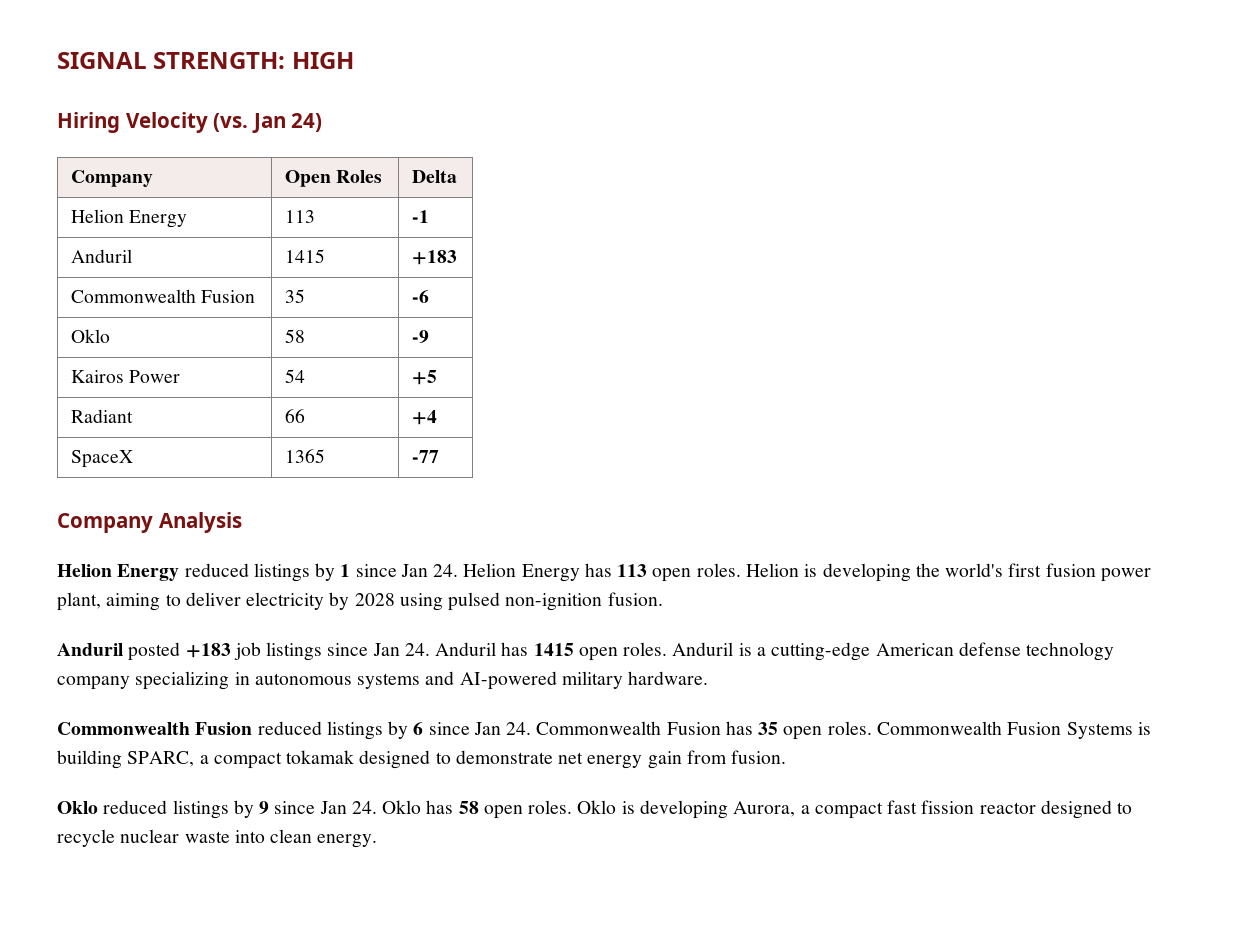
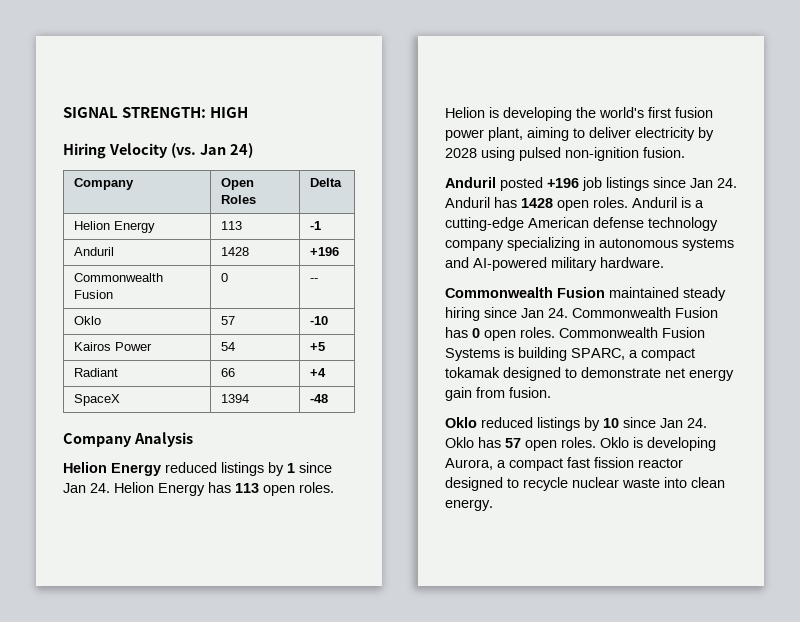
- Anduril | 1415 | +183
+ Anduril | 1428 | +196
- Commonwealth Fusion | 35 | -6
+ Commonwealth Fusion | 0 | --
- Oklo | 58 | -9
+ Oklo | 57 | -10
- SpaceX | 1365 | -77
+ SpaceX | 1394 | -48
- Anduril posted +183 job listings since Jan 24. Anduril has 1415 open roles.
+ Anduril posted +196 job listings since Jan 24. Anduril has 1428 open roles.
- Commonwealth Fusion reduced listings by 6 since Jan 24. Commonwealth Fusion has 35 open roles.
+ Commonwealth Fusion maintained steady hiring since Jan 24. Commonwealth Fusion has 0 open roles.
- Oklo reduced listings by 9 since Jan 24. Oklo has 58 open roles.
+ Oklo reduced listings by 10 since Jan 24. Oklo has 57 open roles.

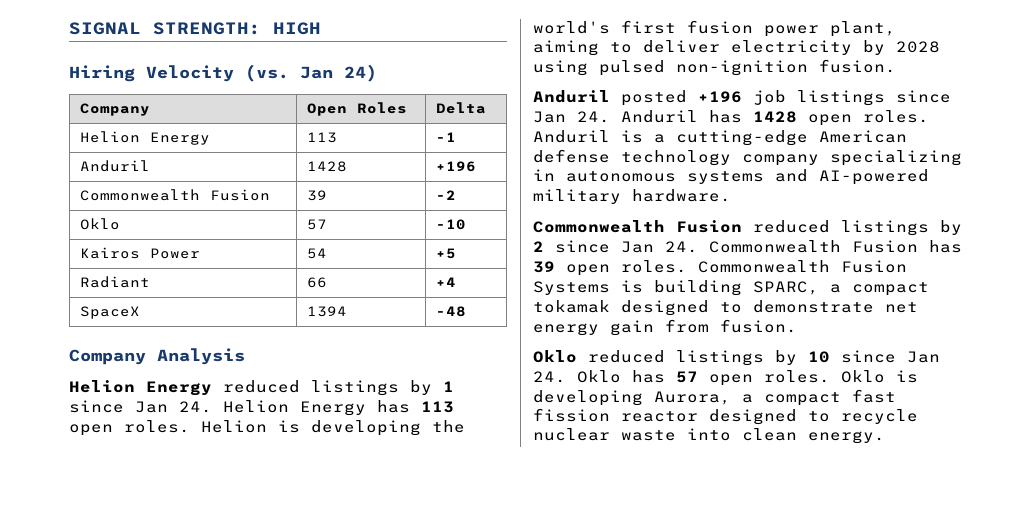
- Commonwealth Fusion | 0 | --
+ Commonwealth Fusion | 39 | -2
- Commonwealth Fusion maintained steady hiring since Jan 24. Commonwealth Fusion has 0 open roles.
+ Commonwealth Fusion reduced listings by 2 since Jan 24. Commonwealth Fusion has 39 open roles.

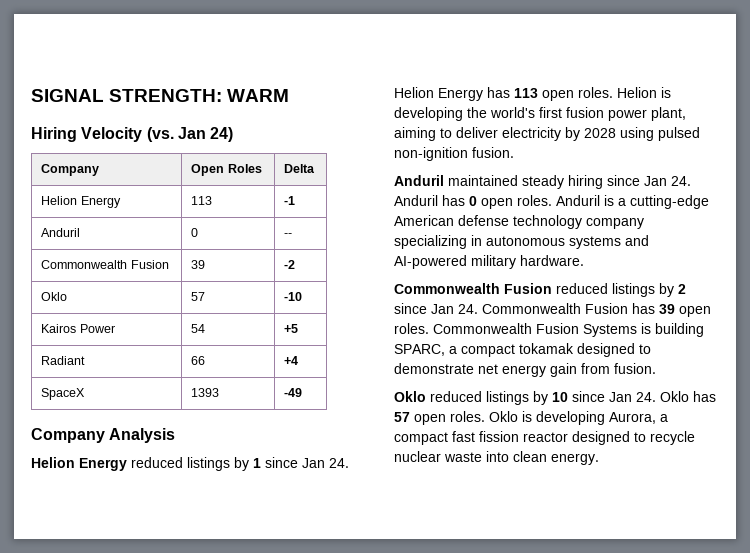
- SIGNAL STRENGTH: HIGH
+ SIGNAL STRENGTH: WARM
- Anduril | 1428 | +196
+ Anduril | 0 | --
- SpaceX | 1394 | -48
+ SpaceX | 1393 | -49
- Anduril posted +196 job listings since Jan 24. Anduril has 1428 open roles.
+ Anduril maintained steady hiring since Jan 24. Anduril has 0 open roles.

